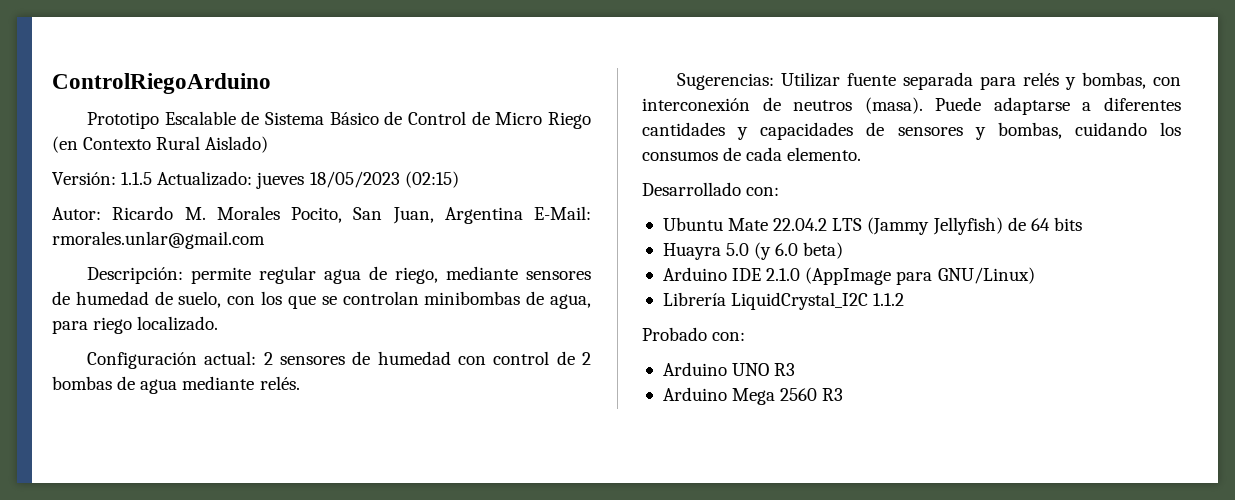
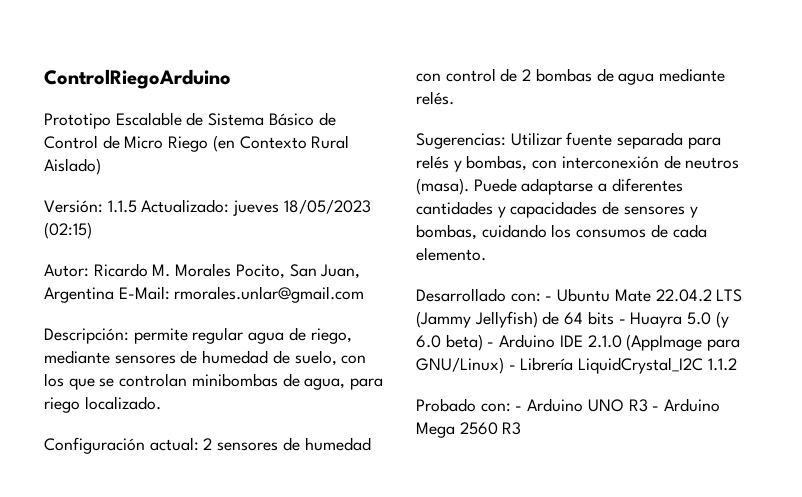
- Desarrollado con:
- Ubuntu Mate 22.04.2 LTS (Jammy Jellyfish) de 64 bits
- Huayra 5.0 (y 6.0 beta)
- Arduino IDE 2.1.0 (AppImage para GNU/Linux)
- Librería LiquidCrystal_I2C 1.1.2
+ Desarrollado con: - Ubuntu Mate 22.04.2 LTS (Jammy Jellyfish) de 64 bits - Huayra 5.0 (y 6.0 beta) - Arduino IDE 2.1.0 (AppImage para GNU/Linux) - Librería LiquidCrystal_I2C 1.1.2
- Probado con:
- Arduino UNO R3
- Arduino Mega 2560 R3
+ Probado con: - Arduino UNO R3 - Arduino Mega 2560 R3

